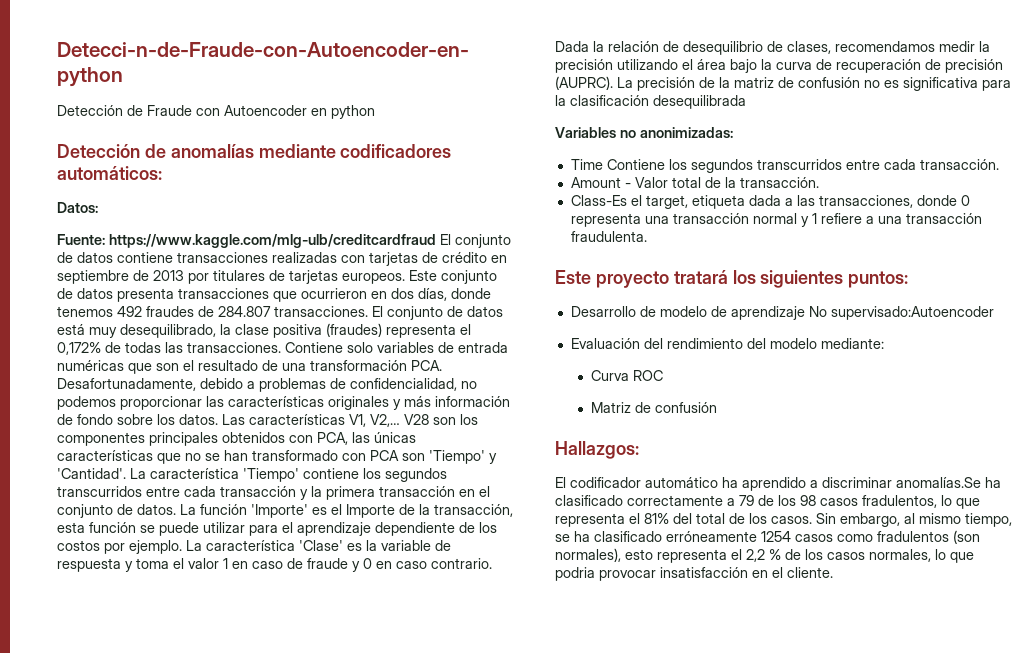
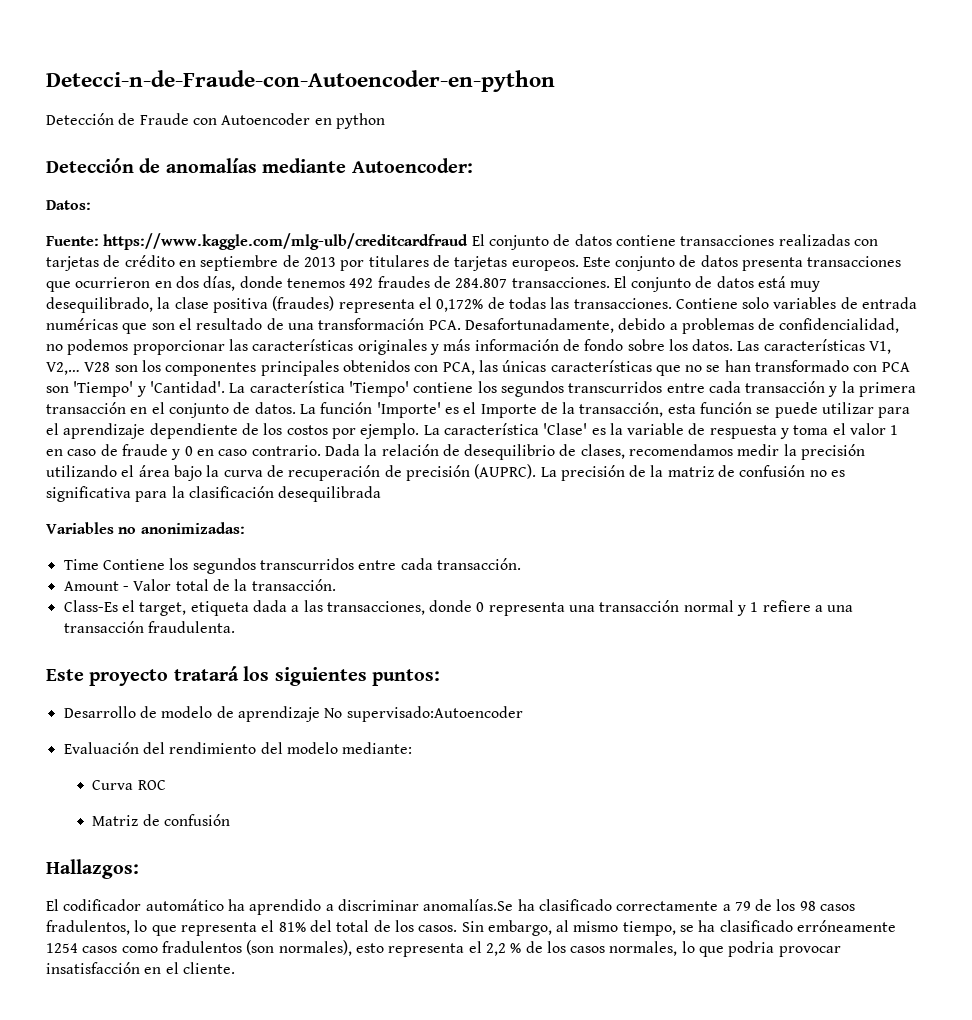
- Detección de anomalías mediante codificadores automáticos:
+ Detección de anomalías mediante Autoencoder:

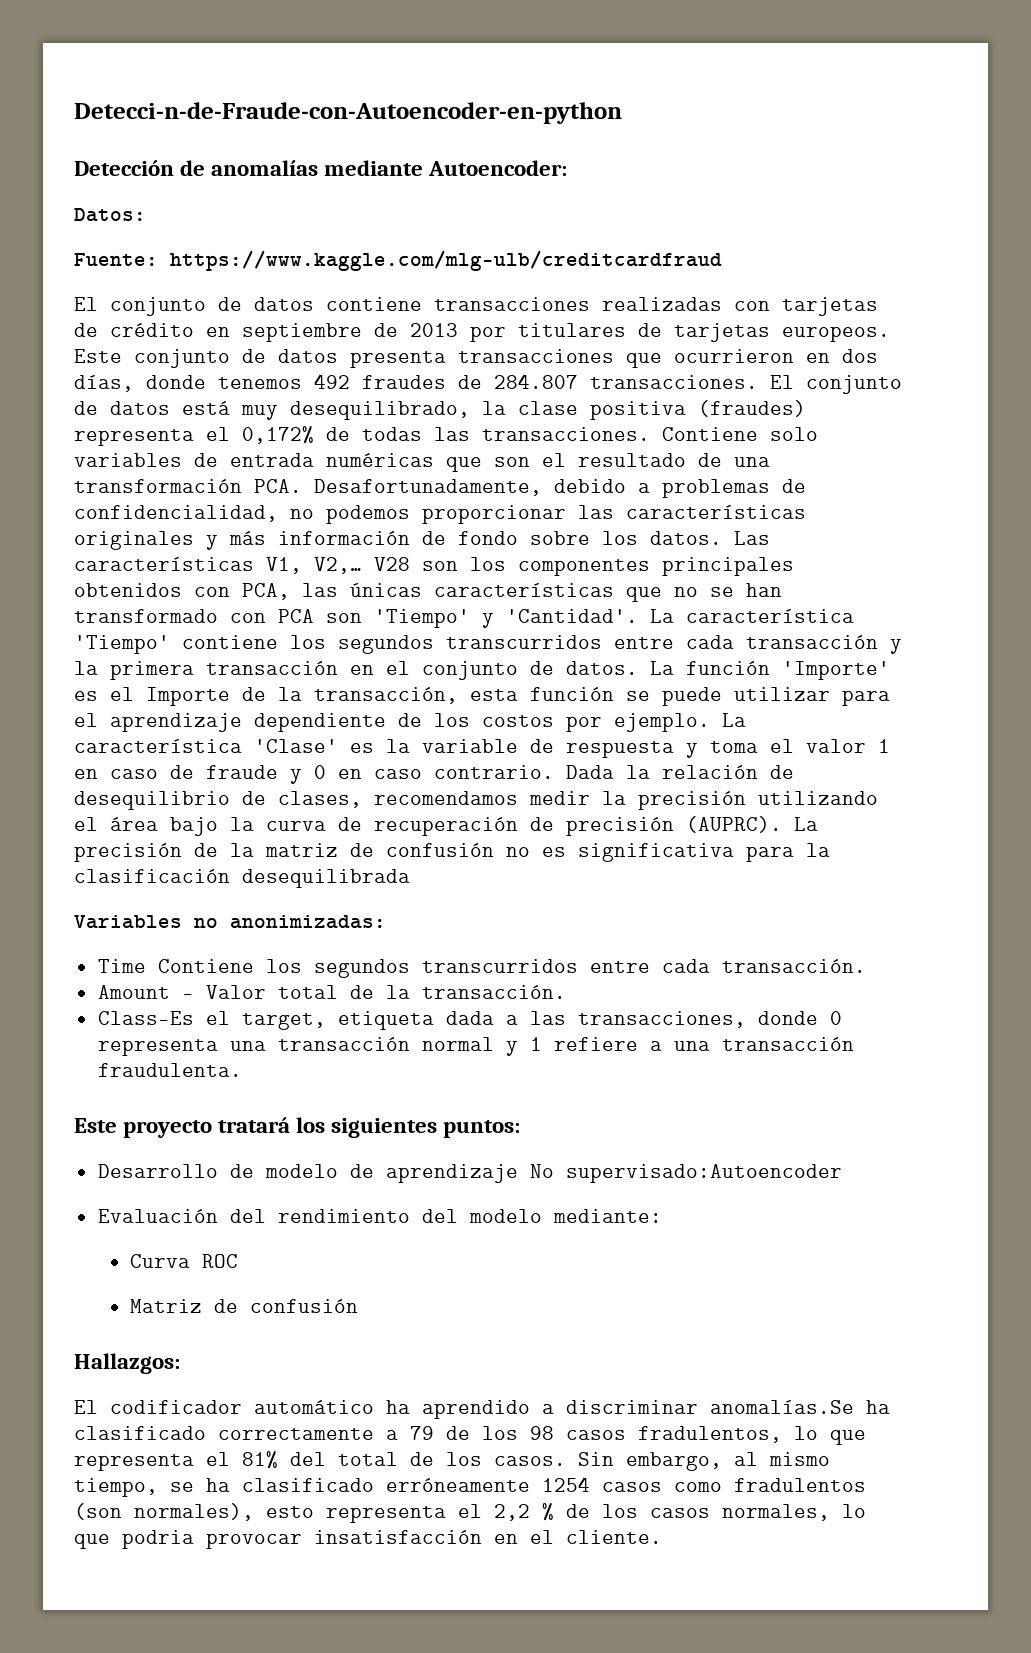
- Detección de Fraude con Autoencoder en python
- Fuente: https://www.kaggle.com/mlg-ulb/creditcardfraud El conjunto de datos contiene transacciones realizadas con tarjetas de crédito en septiembre de 2013 por titulares de tarjetas europeos.
+ Fuente: https://www.kaggle.com/mlg-ulb/creditcardfraud
+ El conjunto de datos contiene transacciones realizadas con tarjetas de crédito en septiembre de 2013 por titulares de tarjetas europeos.

